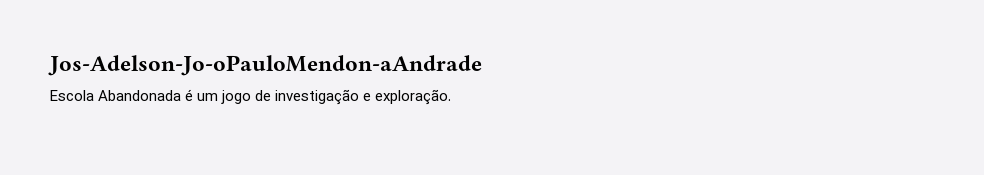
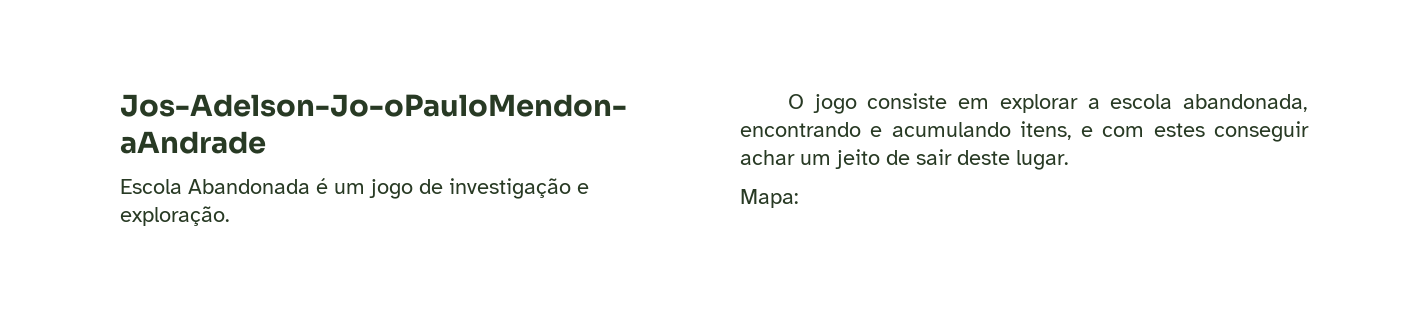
+ O jogo consiste em explorar a escola abandonada, encontrando e acumulando itens, e com estes conseguir achar um jeito de sair deste lugar.
+ Mapa:

